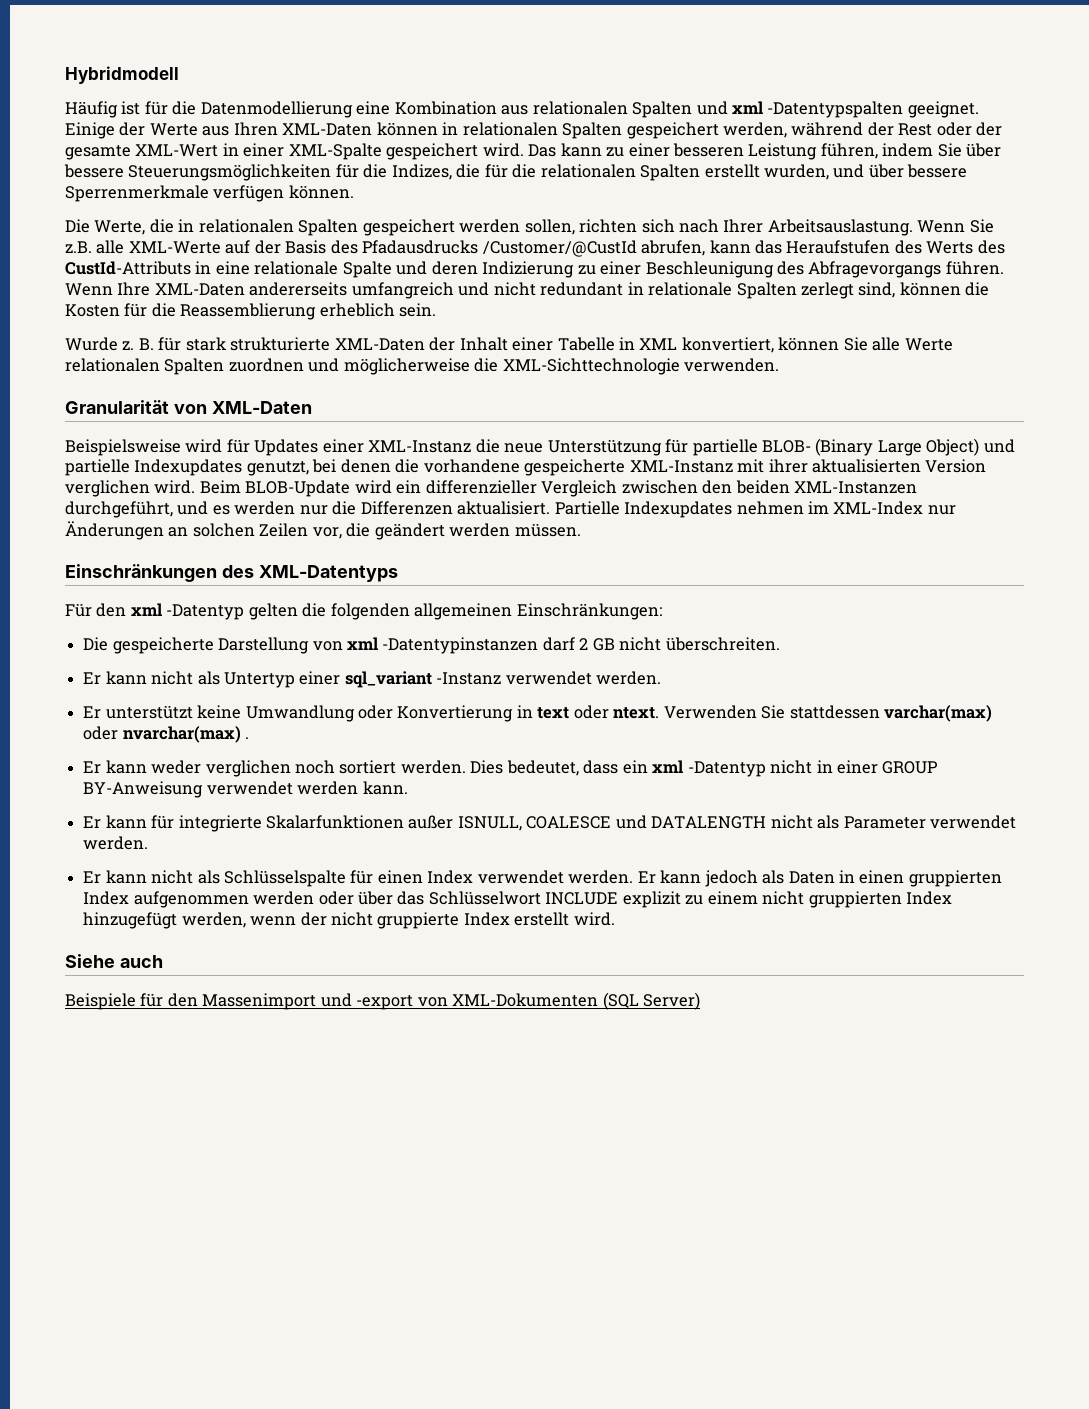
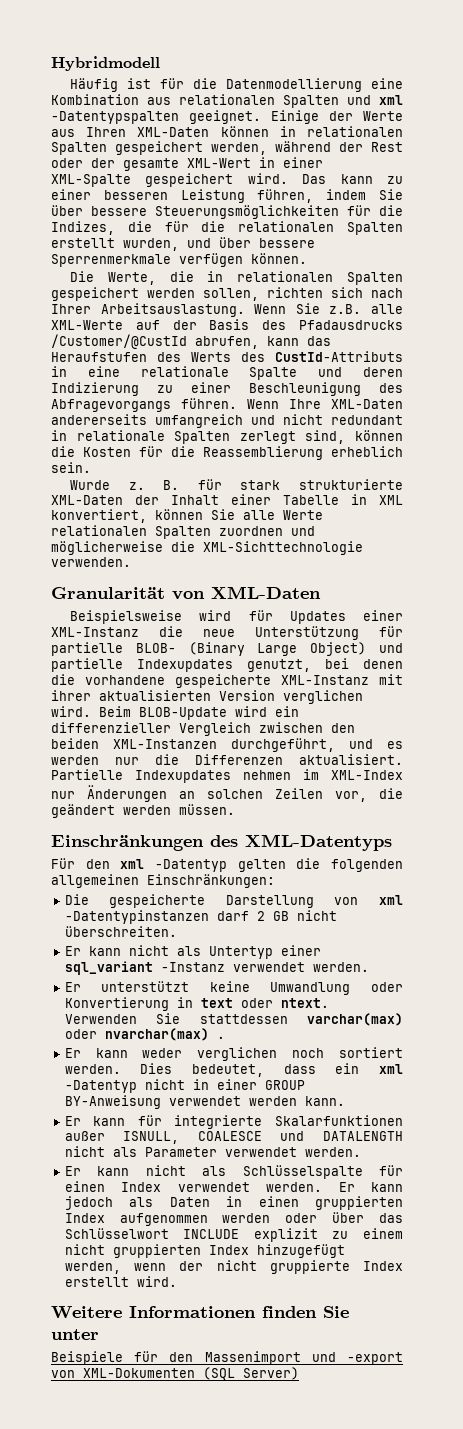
- Siehe auch
+ Weitere Informationen finden Sie unter

